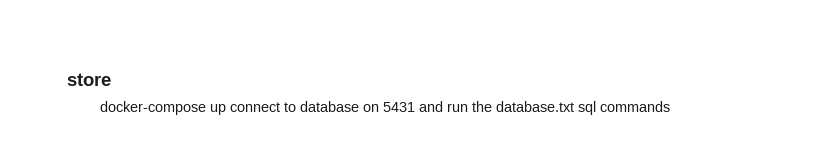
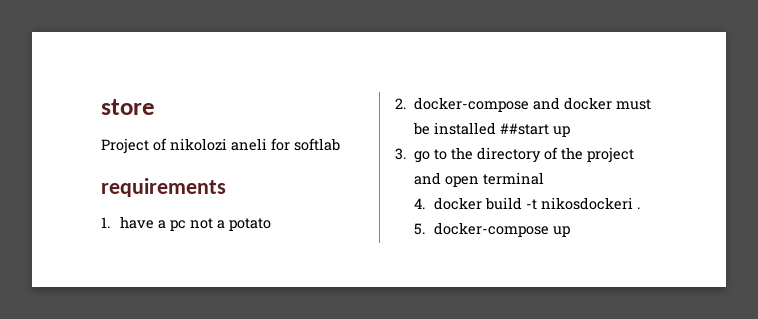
- docker-compose up connect to database on 5431 and run the database.txt sql commands
+ Project of nikolozi aneli for softlab
+ requirements
+ 1. have a pc not a potato
+ 2. docker-compose and docker must be installed ##start up
+ 3. go to the directory of the project and open terminal
+ 4. docker build -t nikosdockeri .
+ 5. docker-compose up

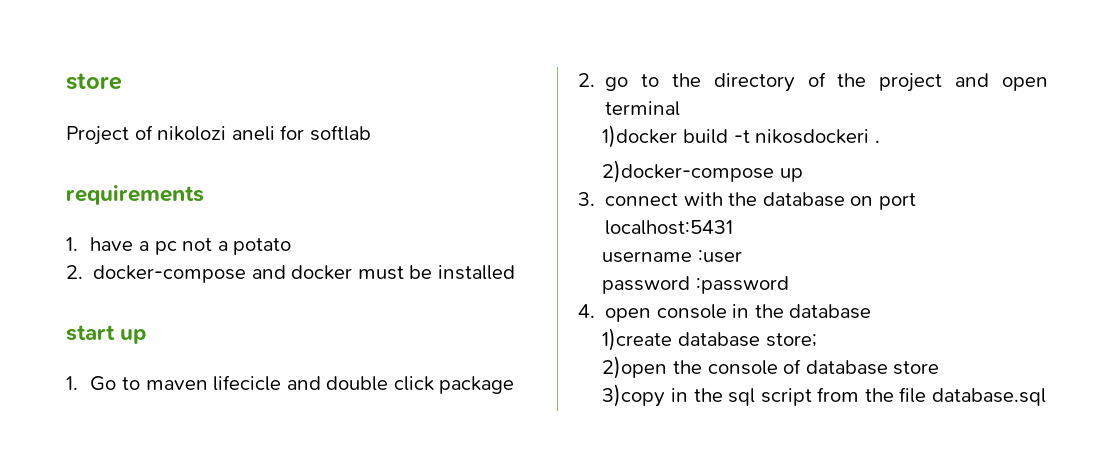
- 2. docker-compose and docker must be installed ##start up
- 3. go to the directory of the project and open terminal
+ 2. docker-compose and docker must be installed
+ start up
+ 1. Go to maven lifecicle and double click package
+ 2. go to the directory of the project and open terminal
- 4. docker build -t nikosdockeri .
+ 1)docker build -t nikosdockeri .
- 5. docker-compose up
+ 2)docker-compose up
+ 3. connect with the database on port localhost:5431
+ username :user
+ password :password
+ 4. open console in the database
+ 1)create database store;
+ 2)open the console of database store
+ 3)copy in the sql script from the file database.sql

